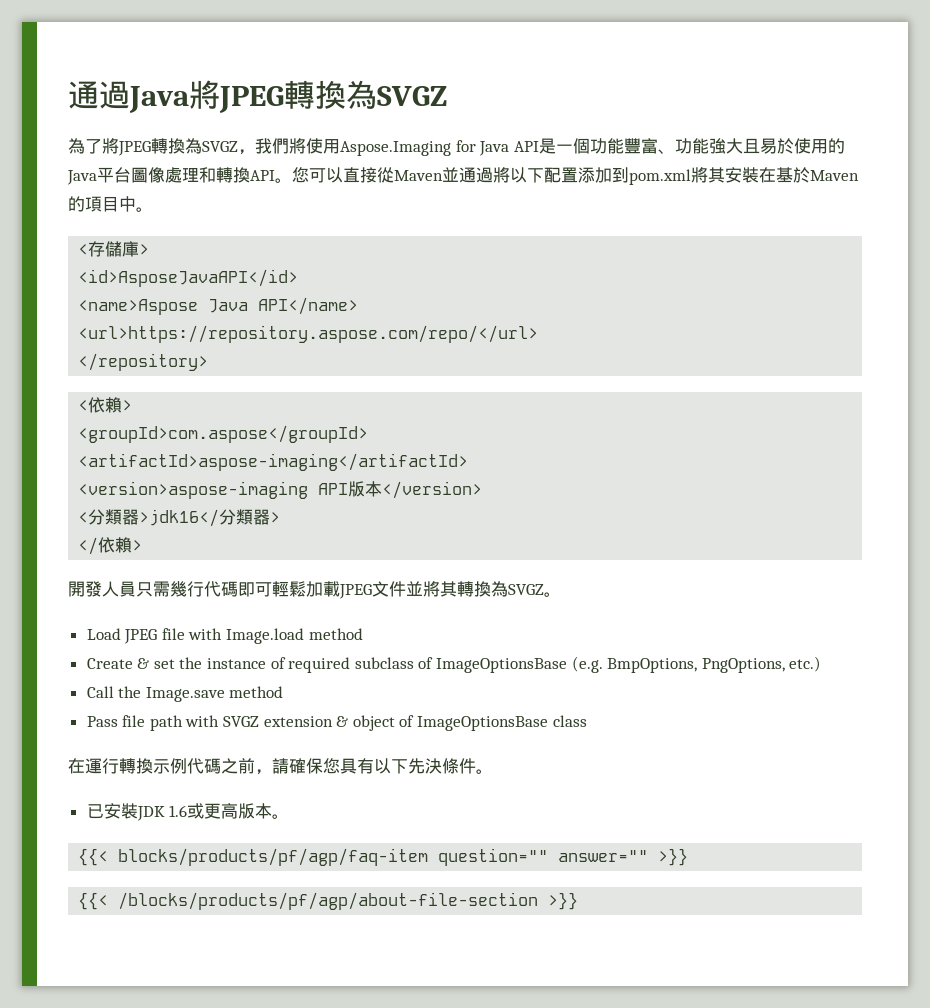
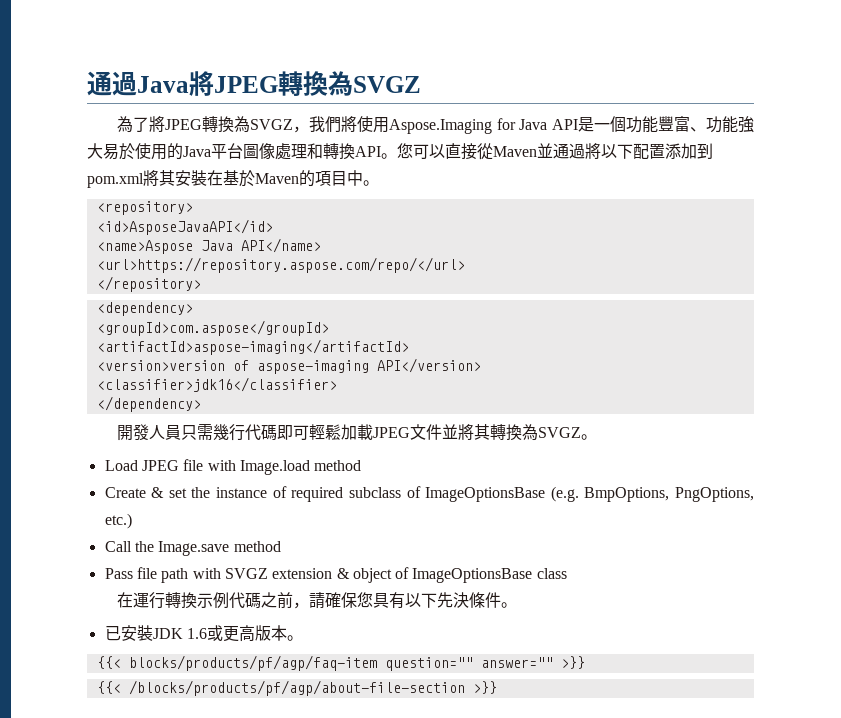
- 為了將JPEG轉換為SVGZ，我們將使用Aspose.Imaging for Java API是一個功能豐富、功能強大且易於使用的Java平台圖像處理和轉換API。
+ 為了將JPEG轉換為SVGZ，我們將使用Aspose.Imaging for Java API是一個功能豐富、功能強大易於使用的Java平台圖像處理和轉換API。
- <存儲庫>
+ <repository>
- <依賴>
+ <dependency>
- <version>aspose-imaging API版本</version>
- <分類器>jdk16</分類器>
- </依賴>
+ <version>version of aspose-imaging API</version>
+ <classifier>jdk16</classifier>
+ </dependency>

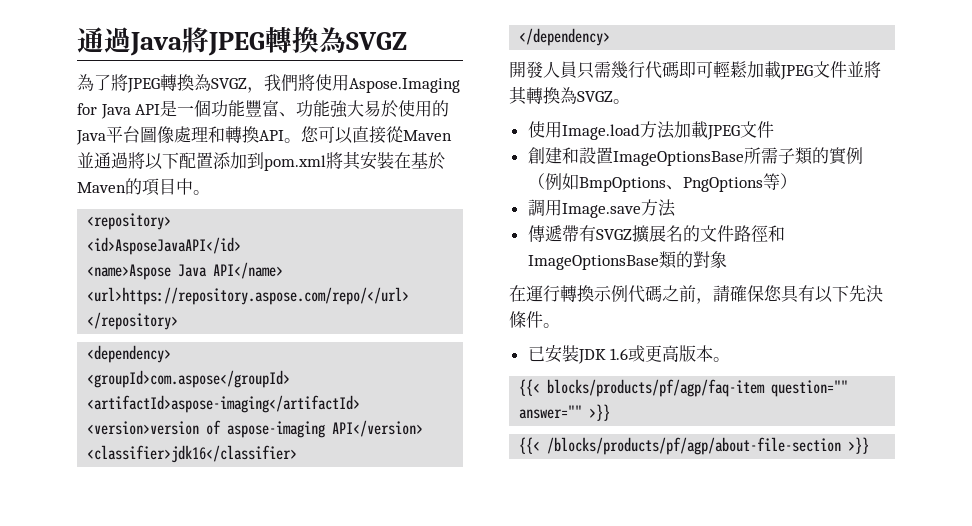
- Load JPEG file with Image.load method
- Create & set the instance of required subclass of ImageOptionsBase (e.g. BmpOptions, PngOptions, etc.)
- Call the Image.save method
- Pass file path with SVGZ extension & object of ImageOptionsBase class
+ 使用Image.load方法加載JPEG文件
+ 創建和設置ImageOptionsBase所需子類的實例（例如BmpOptions、PngOptions等）
+ 調用Image.save方法
+ 傳遞帶有SVGZ擴展名的文件路徑和ImageOptionsBase類的對象

